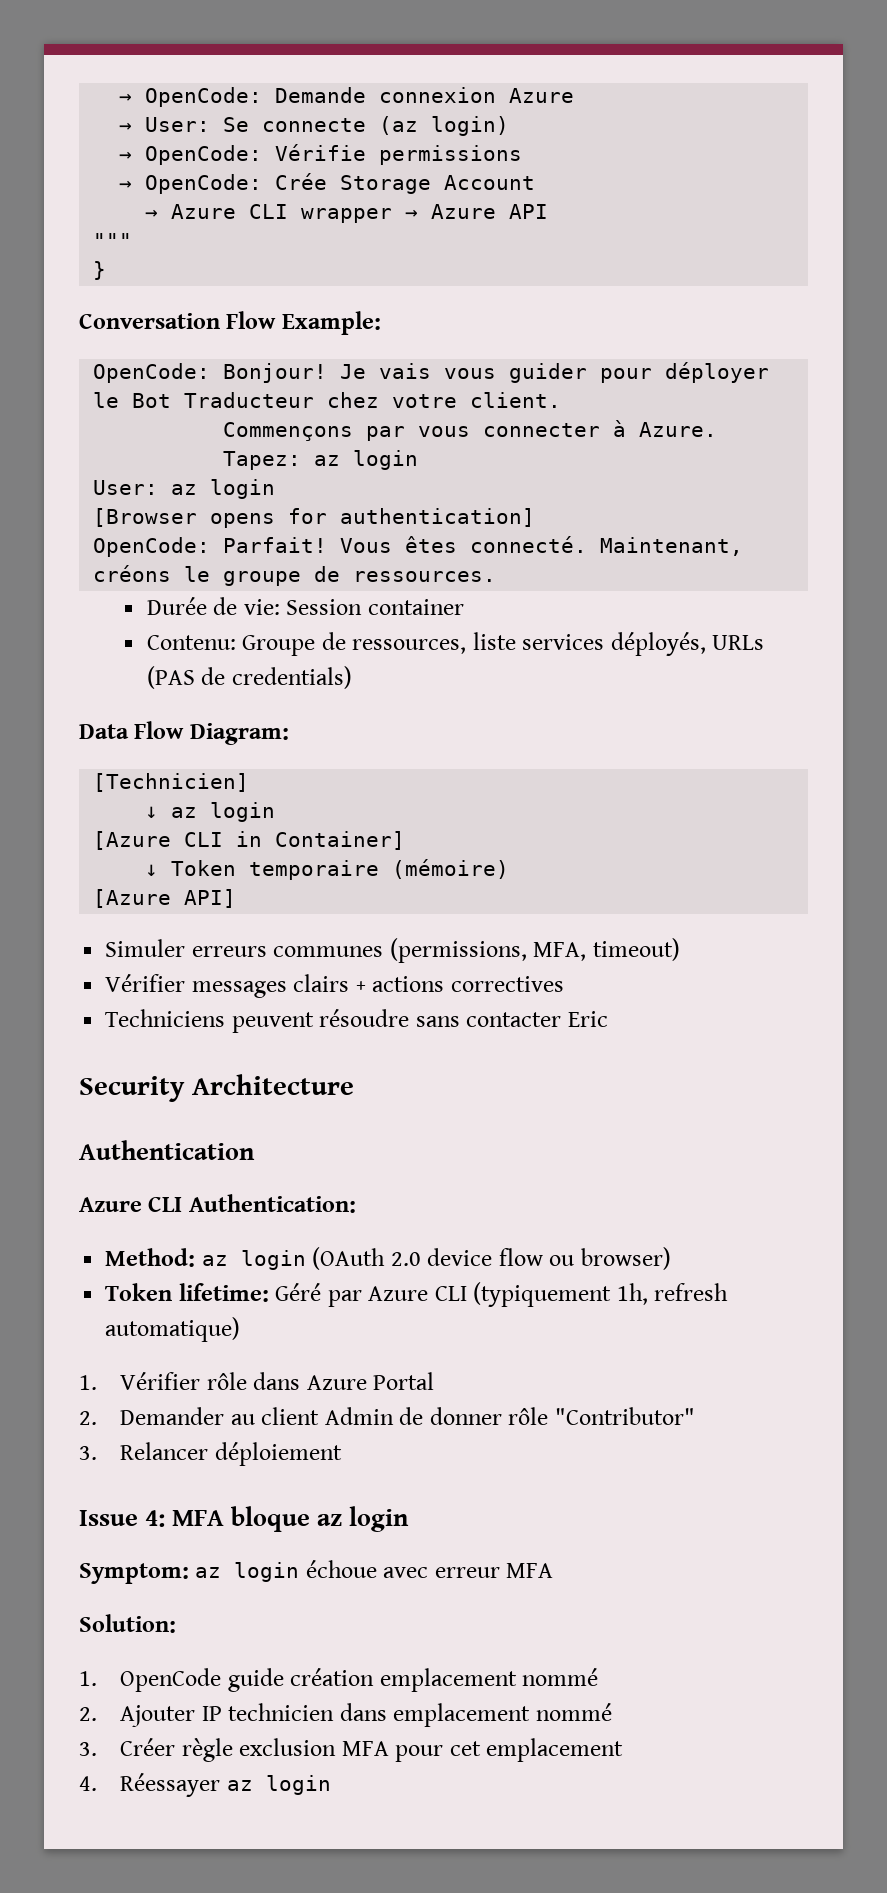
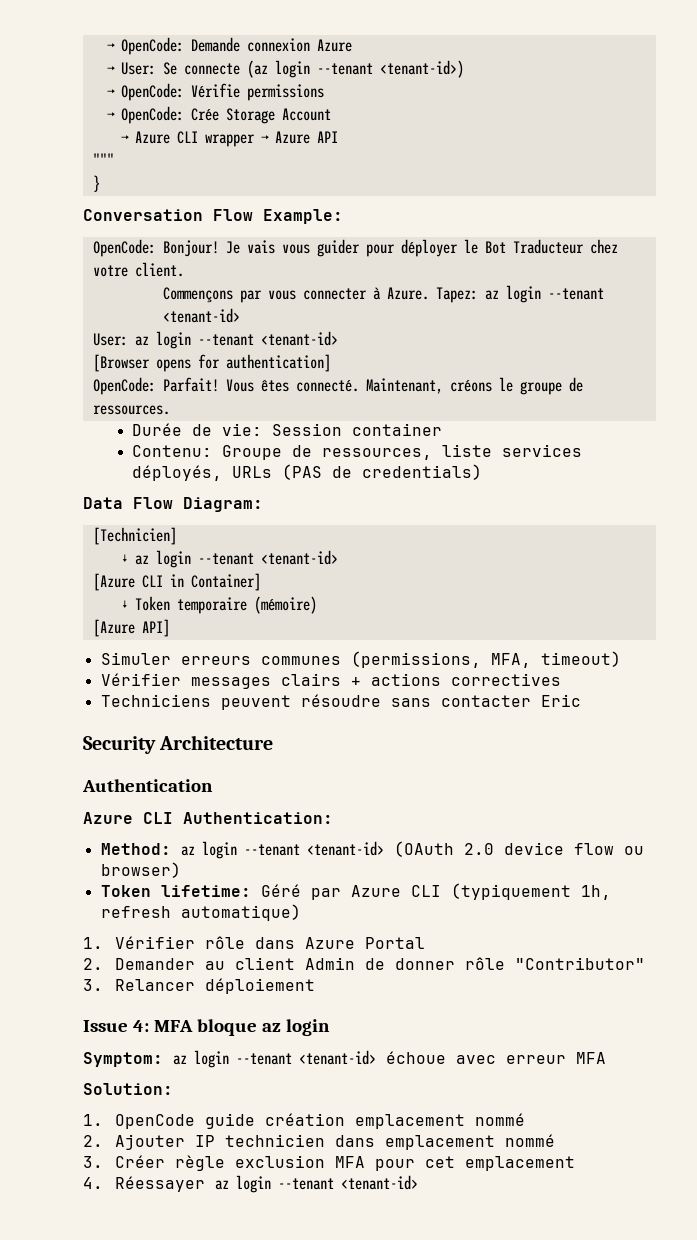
- → User: Se connecte (az login)
+ → User: Se connecte (az login --tenant <tenant-id>)
- Tapez: az login
+ Tapez: az login --tenant <tenant-id>
- User: az login
+ User: az login --tenant <tenant-id>
- ↓ az login
+ ↓ az login --tenant <tenant-id>
- Method: az login (OAuth 2.0 device flow ou browser)
+ Method: az login --tenant <tenant-id> (OAuth 2.0 device flow ou browser)
- Symptom: az login échoue avec erreur MFA
+ Symptom: az login --tenant <tenant-id> échoue avec erreur MFA
- 4. Réessayer az login
+ 4. Réessayer az login --tenant <tenant-id>

